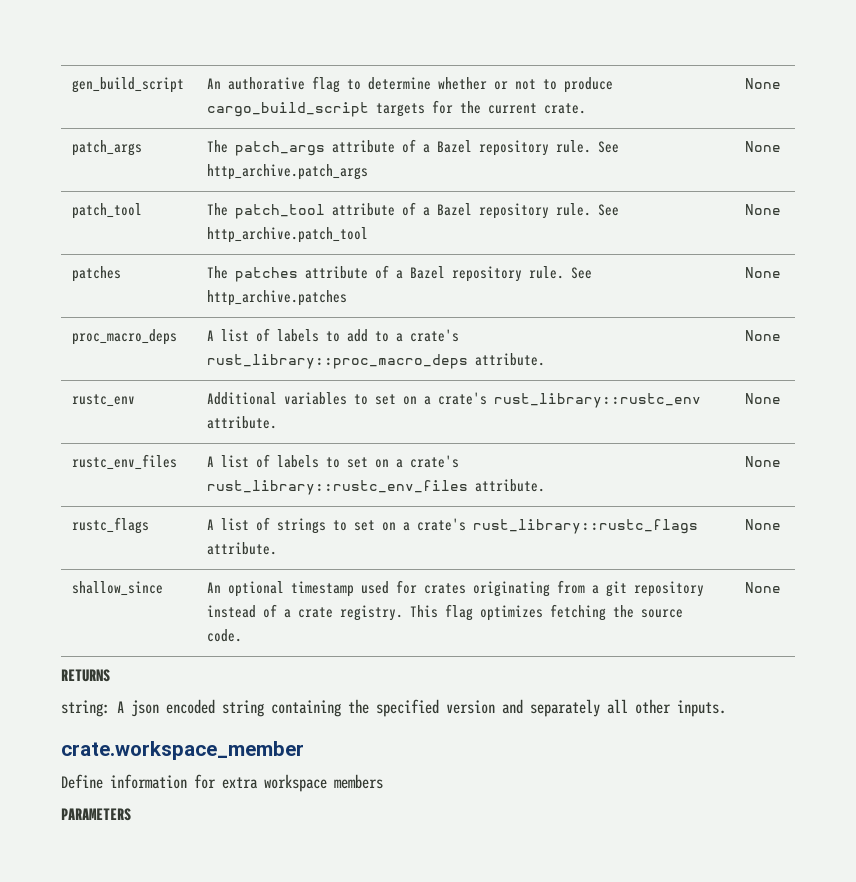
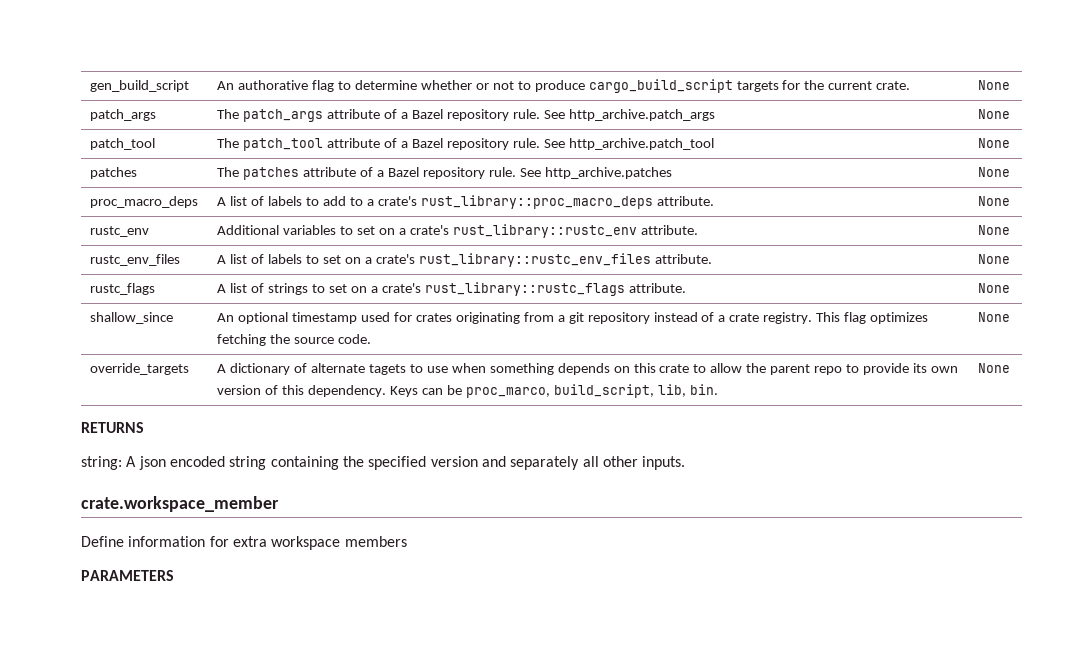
+ override_targets | A dictionary of alternate tagets to use when something depends on this crate to allow the parent repo to provide its own version of this dependency. Keys can be proc_marco, build_script, lib, bin. | None

